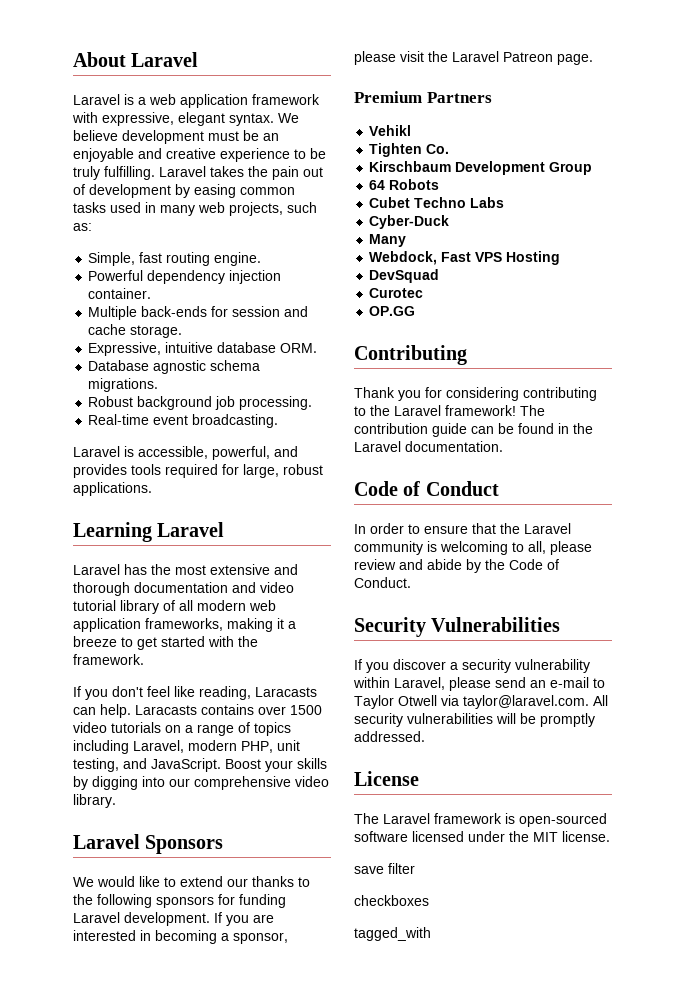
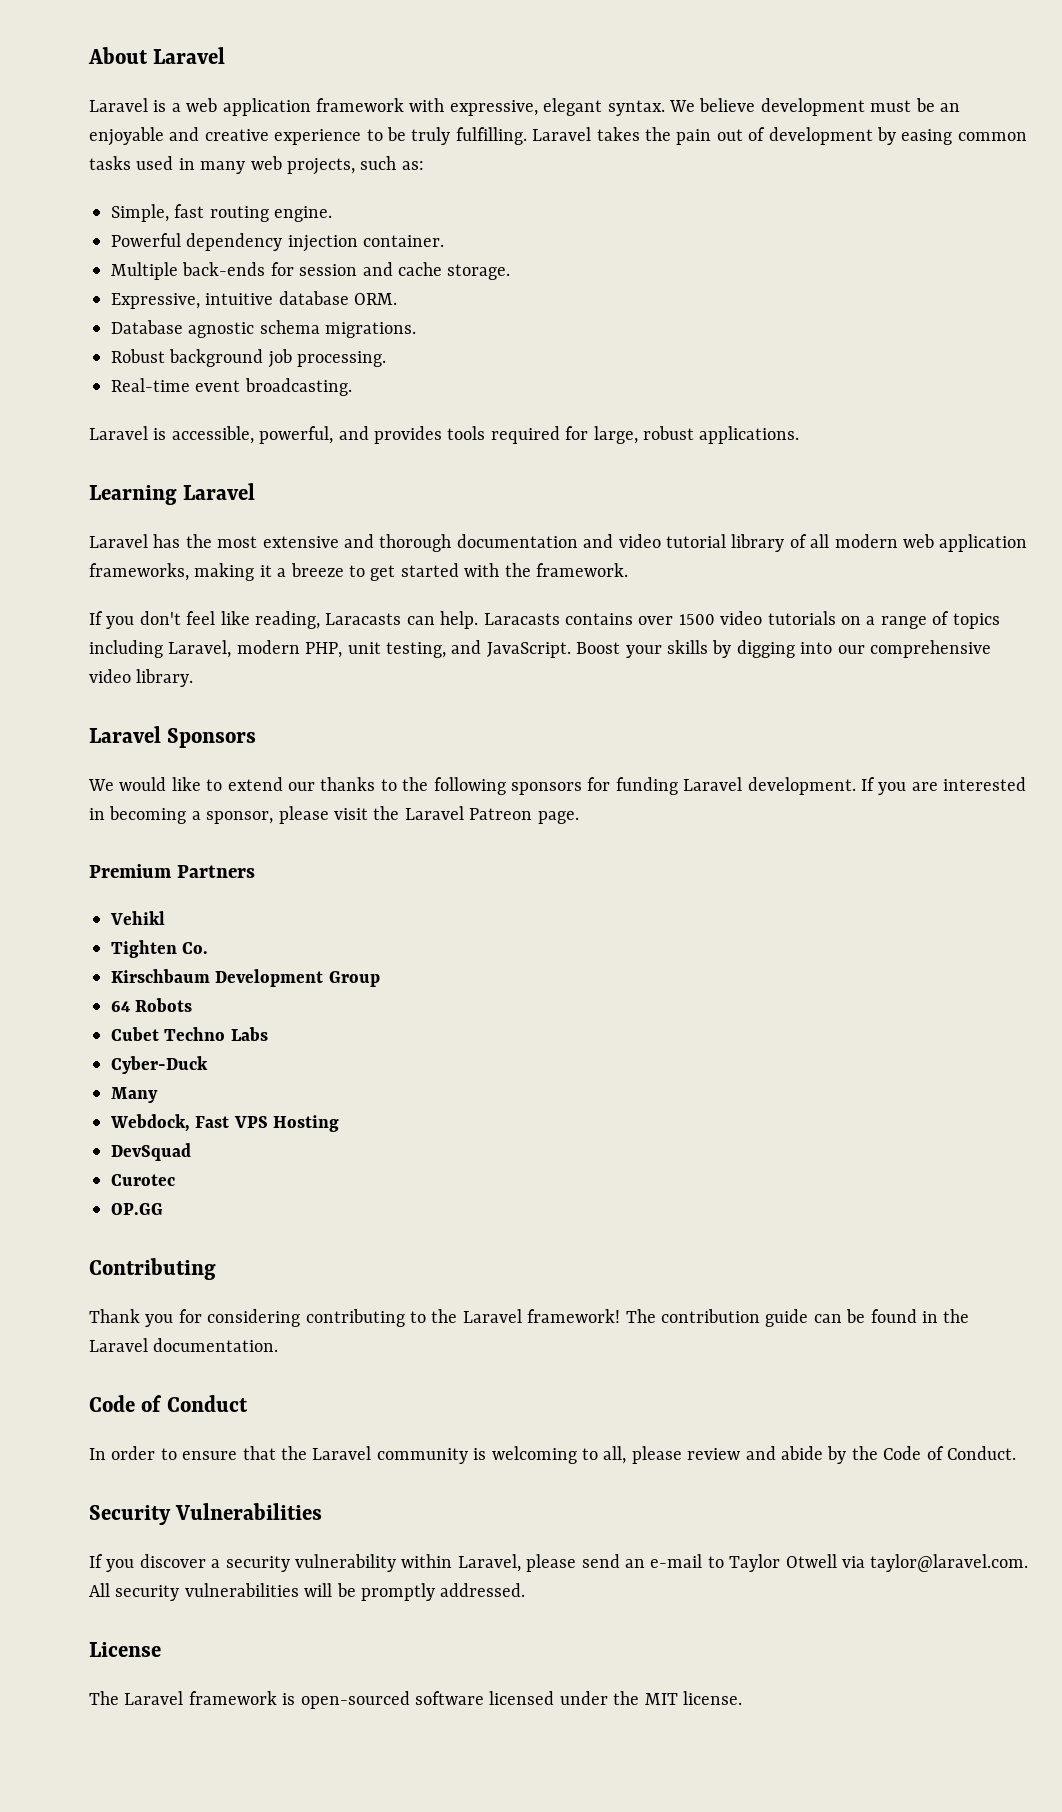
- save filter
- checkboxes
- tagged_with

